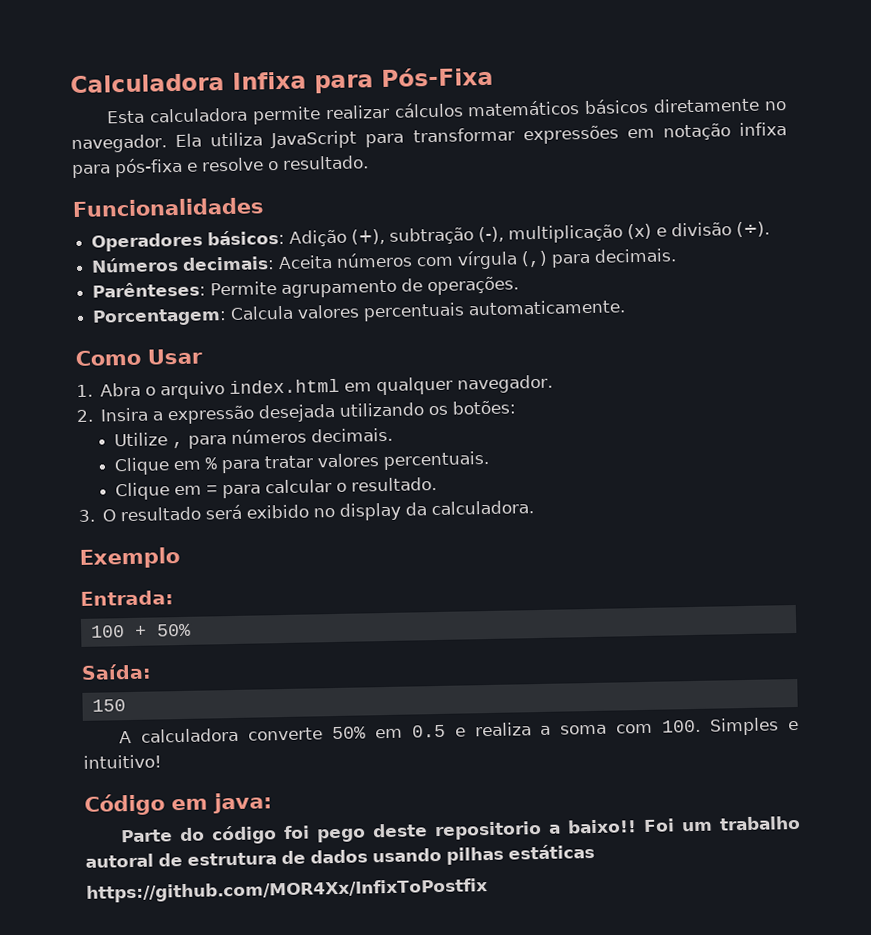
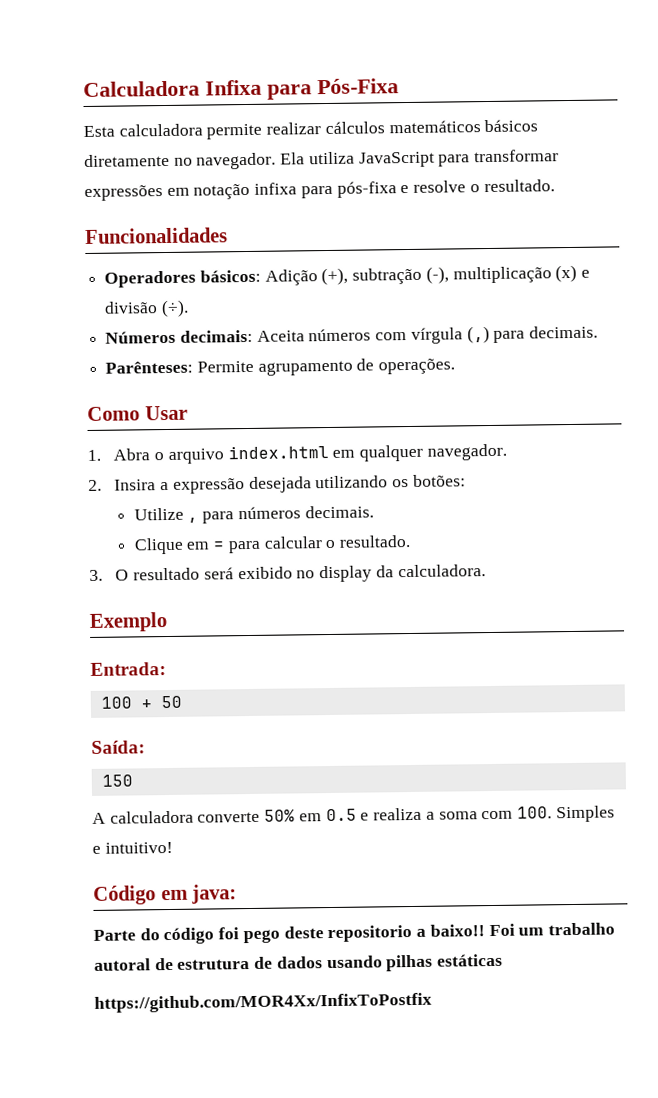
- Porcentagem: Calcula valores percentuais automaticamente.
- Clique em % para tratar valores percentuais.
- 100 + 50%
+ 100 + 50

